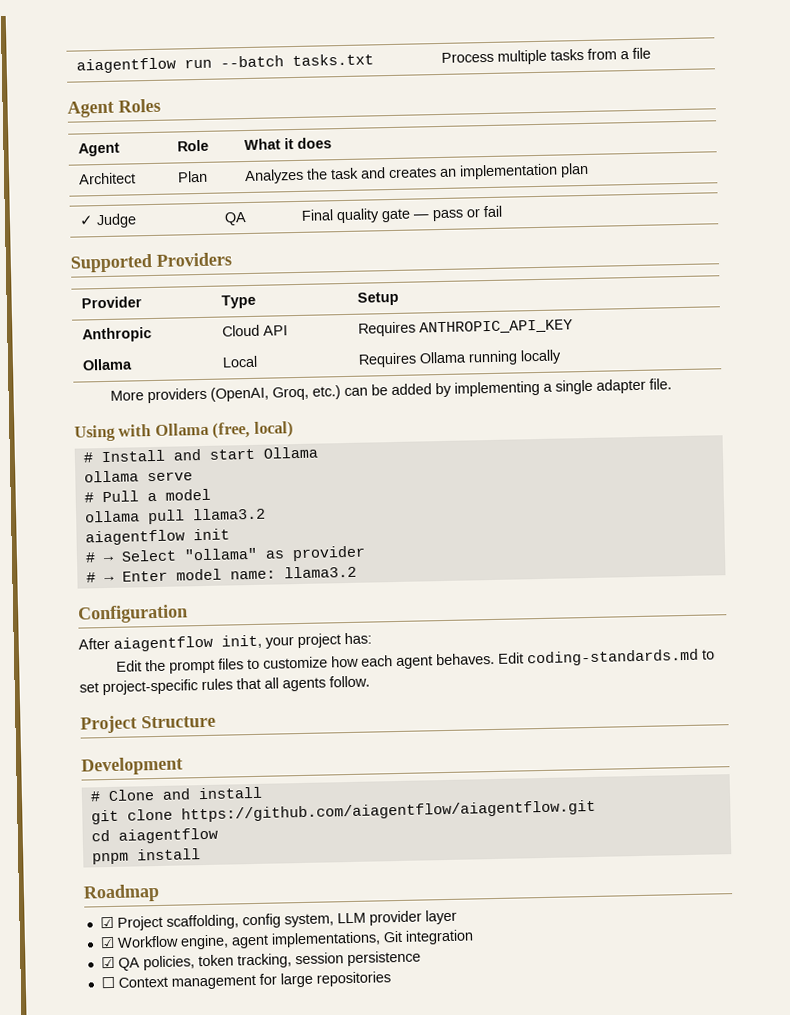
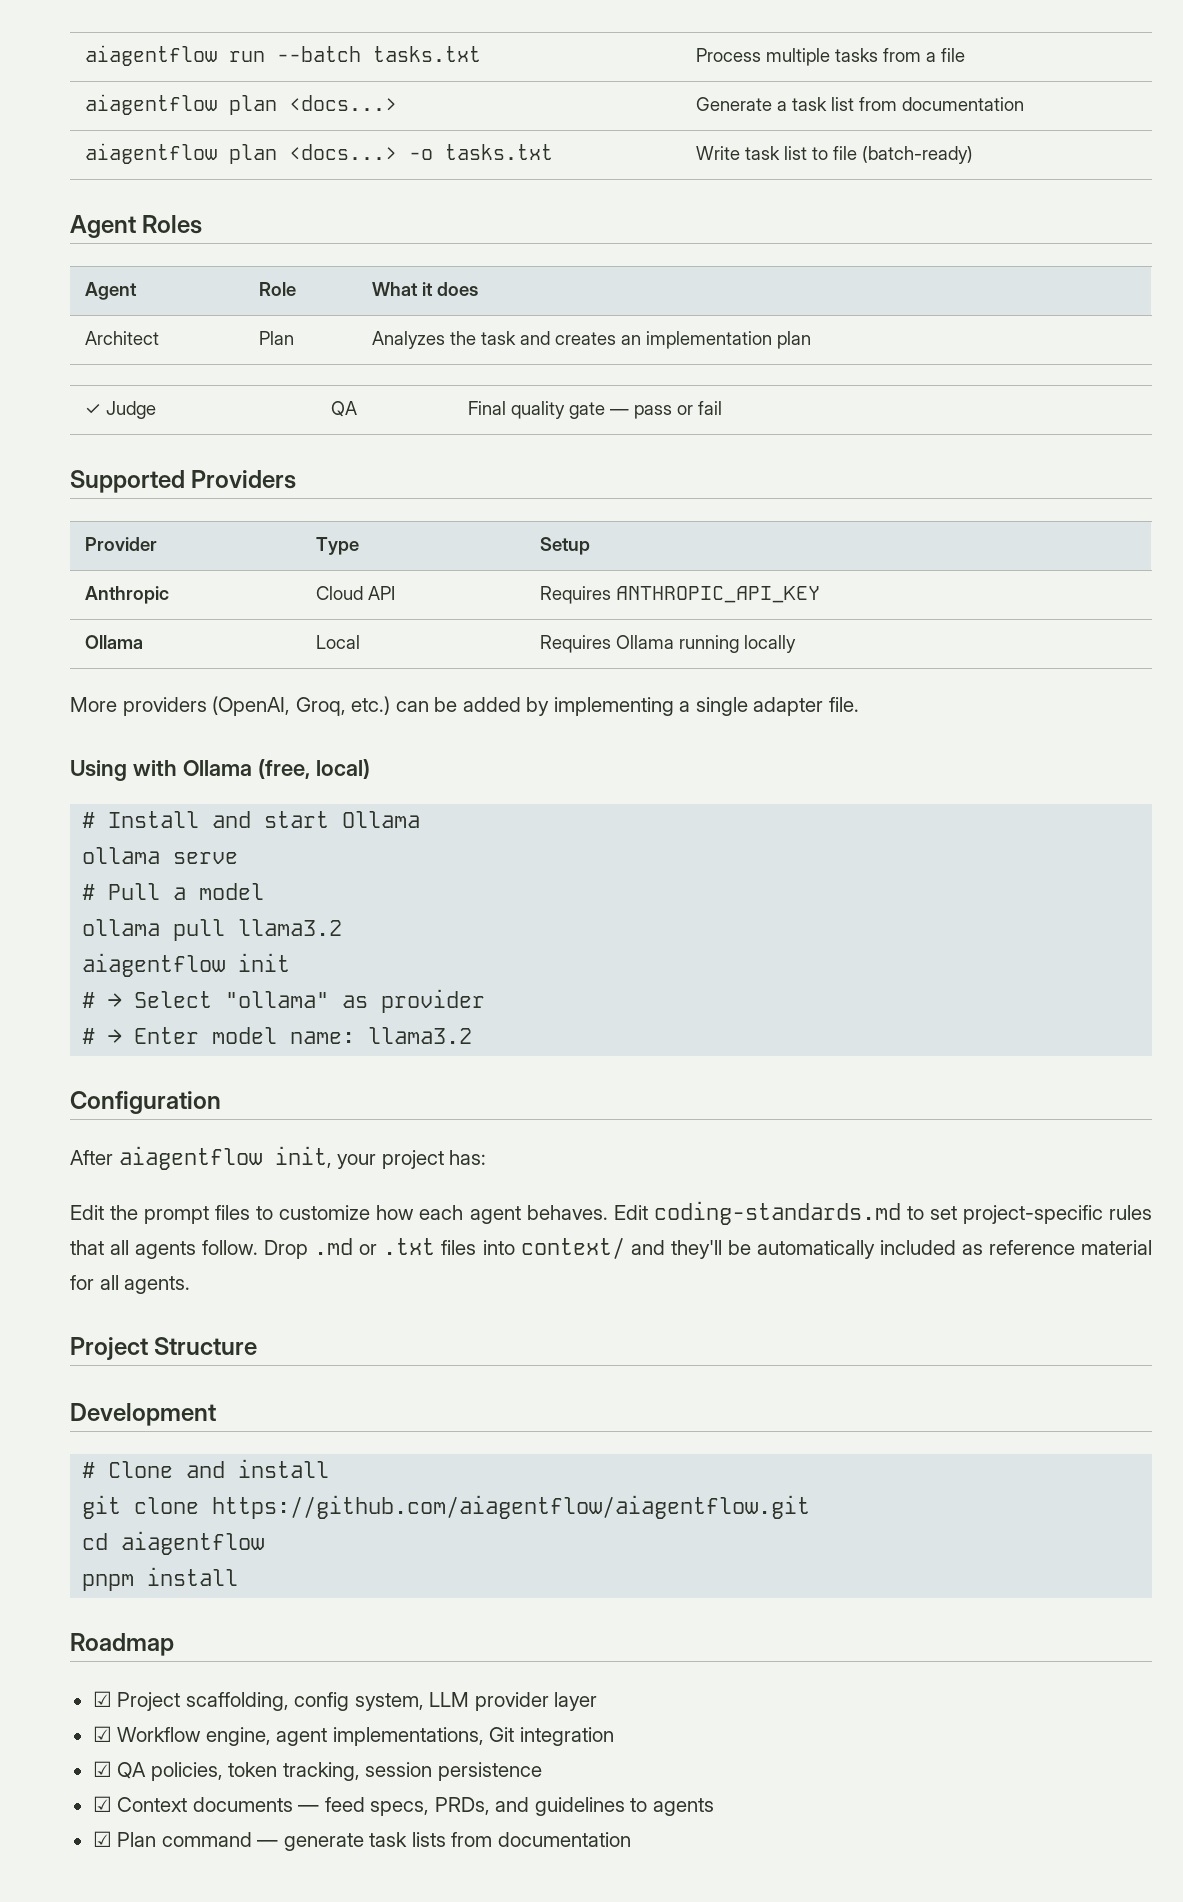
+ aiagentflow plan <docs...> | Generate a task list from documentation
+ aiagentflow plan <docs...> -o tasks.txt | Write task list to file (batch-ready)
+ Drop .md or .txt files into context/ and they'll be automatically included as reference material for all agents.
- ☐ Context management for large repositories
+ ☑ Context documents — feed specs, PRDs, and guidelines to agents
+ ☑ Plan command — generate task lists from documentation

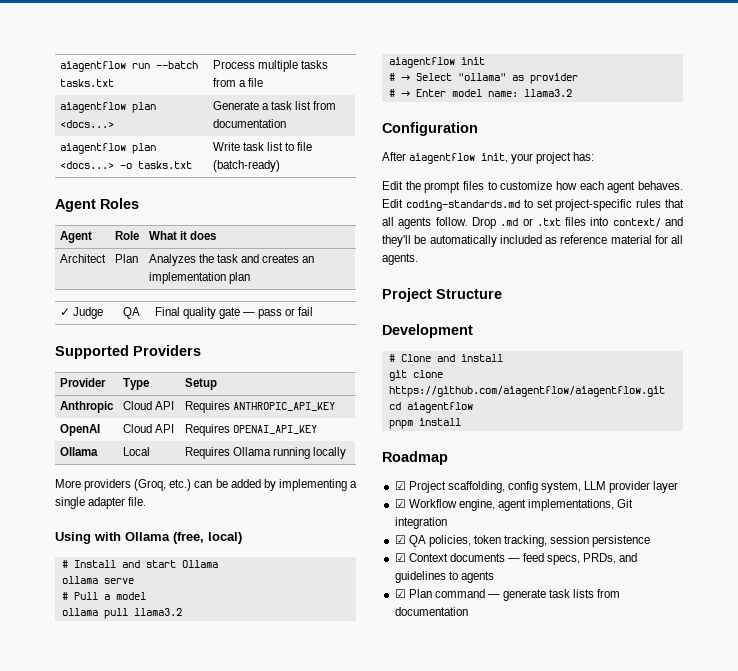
+ OpenAI | Cloud API | Requires OPENAI_API_KEY
- More providers (OpenAI, Groq, etc.) can be added by implementing a single adapter file.
+ More providers (Groq, etc.) can be added by implementing a single adapter file.

